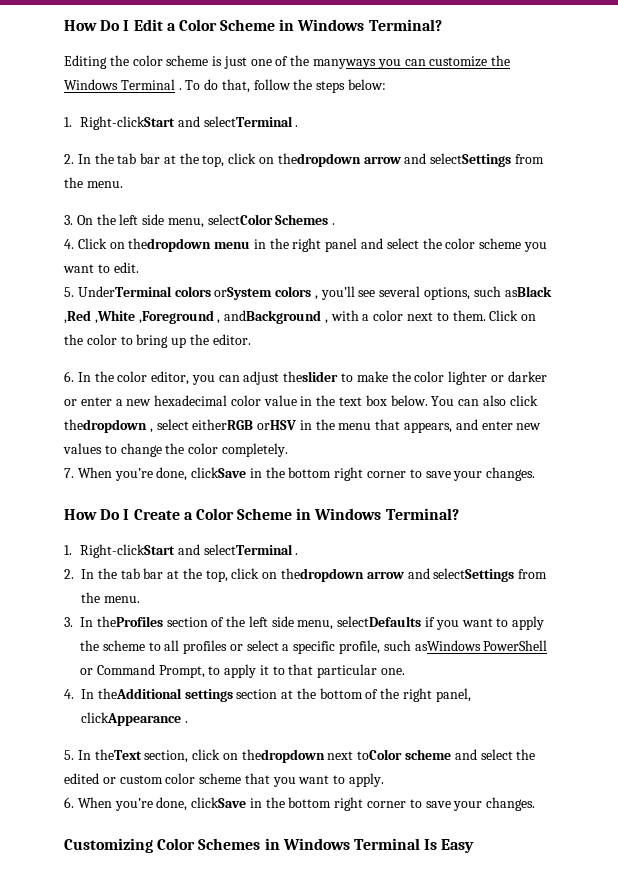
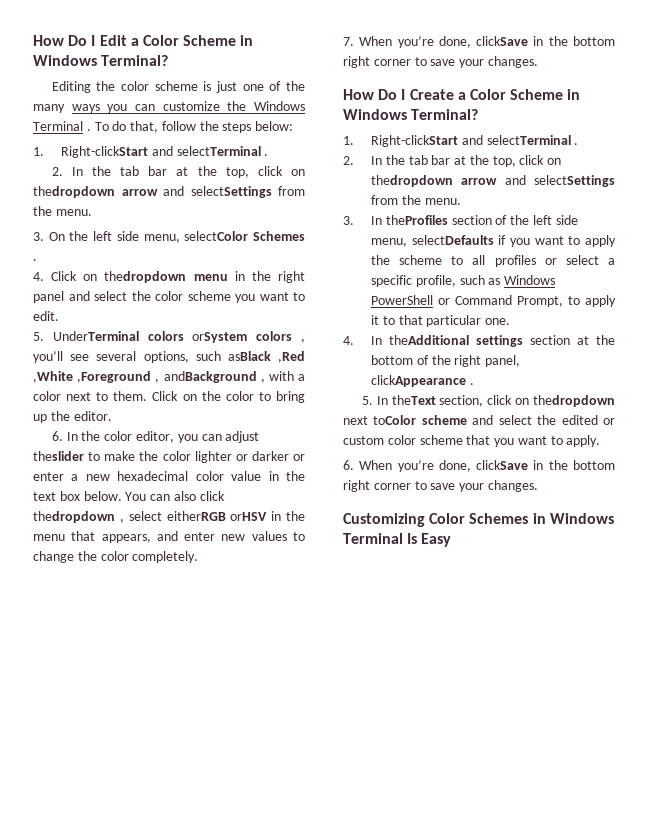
- Editing the color scheme is just one of the manyways you can customize the Windows Terminal .
+ Editing the color scheme is just one of the many ways you can customize the Windows Terminal .
- 3. In theProfiles section of the left side menu, selectDefaults if you want to apply the scheme to all profiles or select a specific profile, such asWindows PowerShell or Command Prompt, to apply it to that particular one.
+ 3. In theProfiles section of the left side menu, selectDefaults if you want to apply the scheme to all profiles or select a specific profile, such as Windows PowerShell or Command Prompt, to apply it to that particular one.

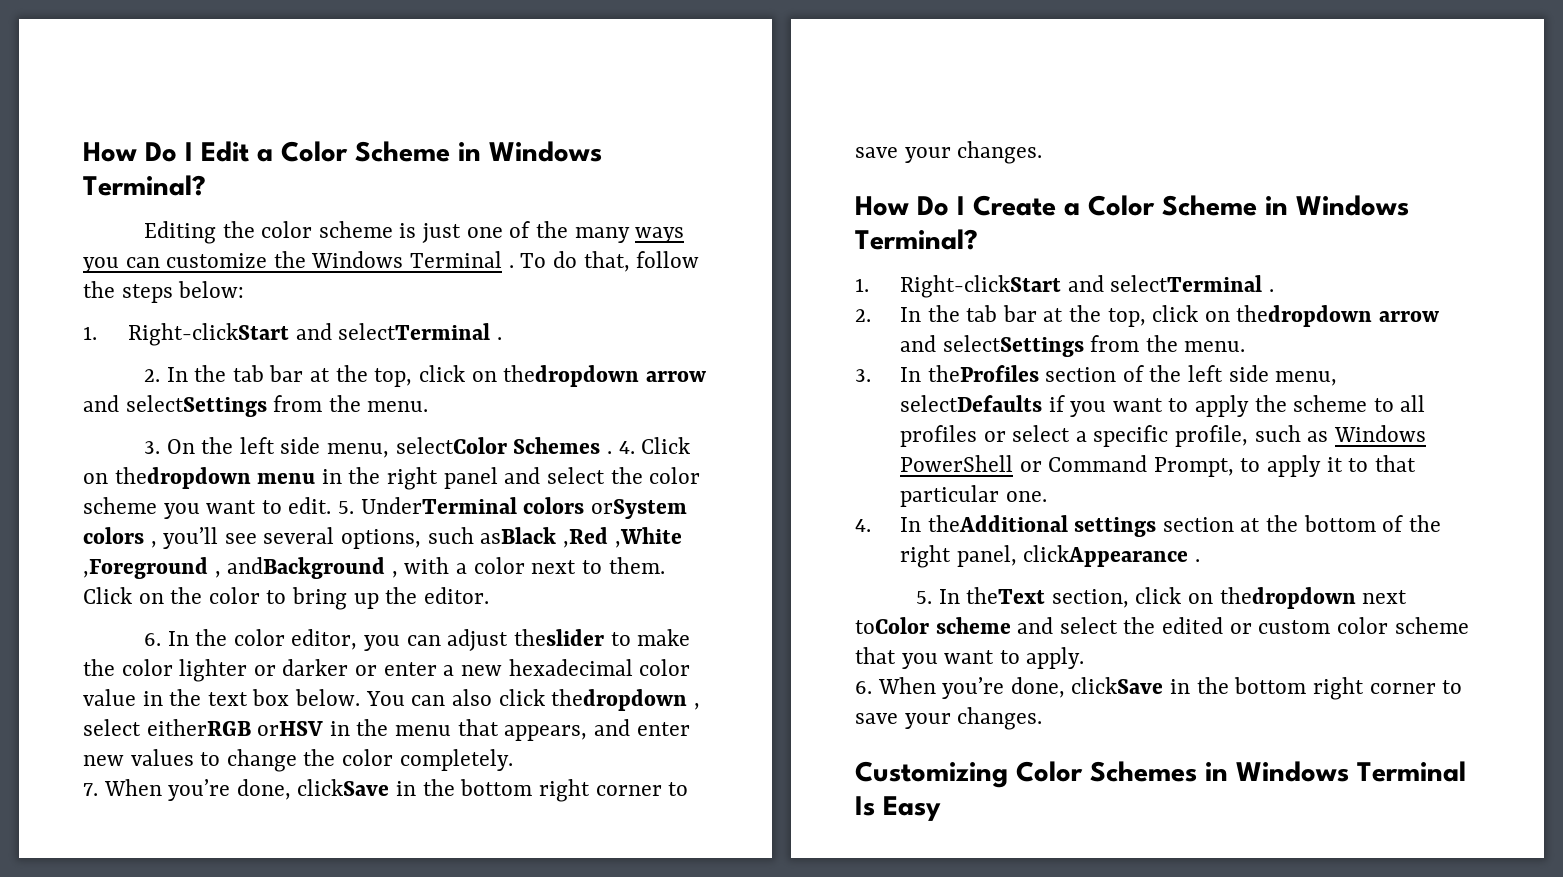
- 3. On the left side menu, selectColor Schemes .
- 4. Click on thedropdown menu in the right panel and select the color scheme you want to edit.
- 5. UnderTerminal colors orSystem colors , you’ll see several options, such asBlack ,Red ,White ,Foreground , andBackground , with a color next to them.
+ 3. On the left side menu, selectColor Schemes . 4. Click on thedropdown menu in the right panel and select the color scheme you want to edit. 5. UnderTerminal colors orSystem colors , you’ll see several options, such asBlack ,Red ,White ,Foreground , andBackground , with a color next to them.

